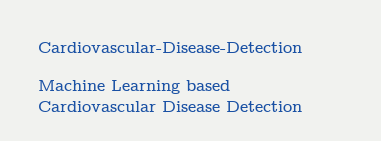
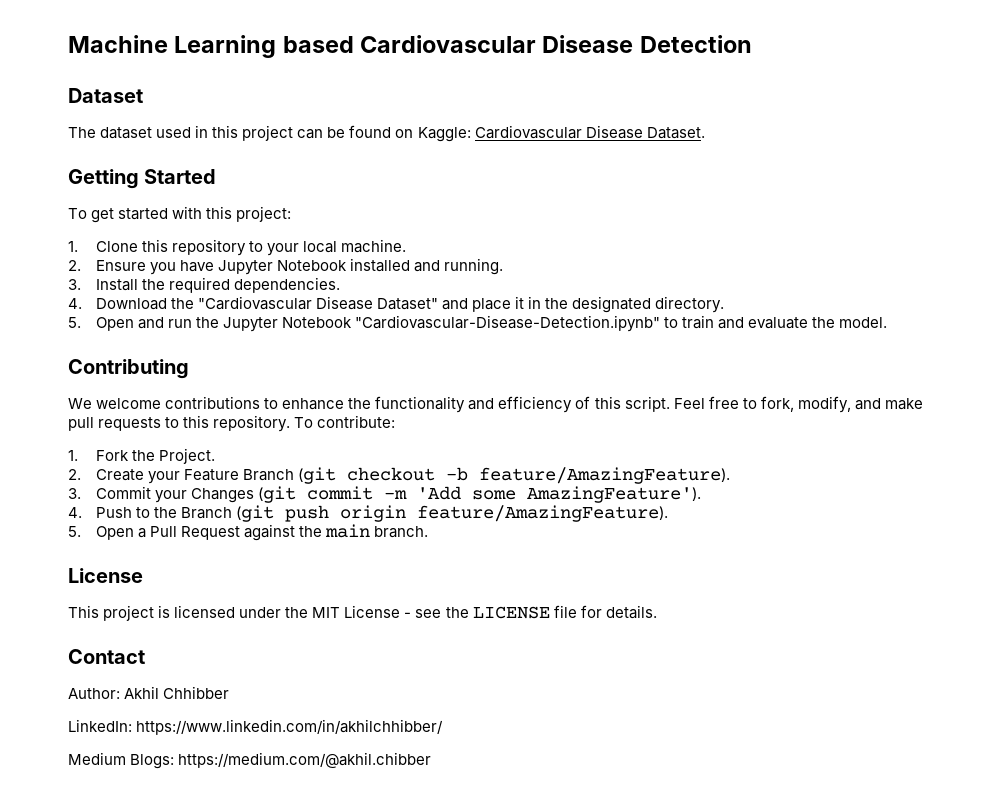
- Cardiovascular-Disease-Detection
+ Dataset
+ The dataset used in this project can be found on Kaggle: Cardiovascular Disease Dataset.
+ Getting Started
+ To get started with this project:
+ 1. Clone this repository to your local machine.
+ 2. Ensure you have Jupyter Notebook installed and running.
+ 3. Install the required dependencies.
+ 4. Download the "Cardiovascular Disease Dataset" and place it in the designated directory.
+ 5. Open and run the Jupyter Notebook "Cardiovascular-Disease-Detection.ipynb" to train and evaluate the model.
+ Contributing
+ We welcome contributions to enhance the functionality and efficiency of this script. Feel free to fork, modify, and make pull requests to this repository. To contribute:
+ 1. Fork the Project.
+ 2. Create your Feature Branch (git checkout -b feature/AmazingFeature).
+ 3. Commit your Changes (git commit -m 'Add some AmazingFeature').
+ 4. Push to the Branch (git push origin feature/AmazingFeature).
+ 5. Open a Pull Request against the main branch.
+ License
+ This project is licensed under the MIT License - see the LICENSE file for details.
+ Contact
+ Author: Akhil Chhibber
+ LinkedIn: https://www.linkedin.com/in/akhilchhibber/
+ Medium Blogs: https://medium.com/@akhil.chibber

